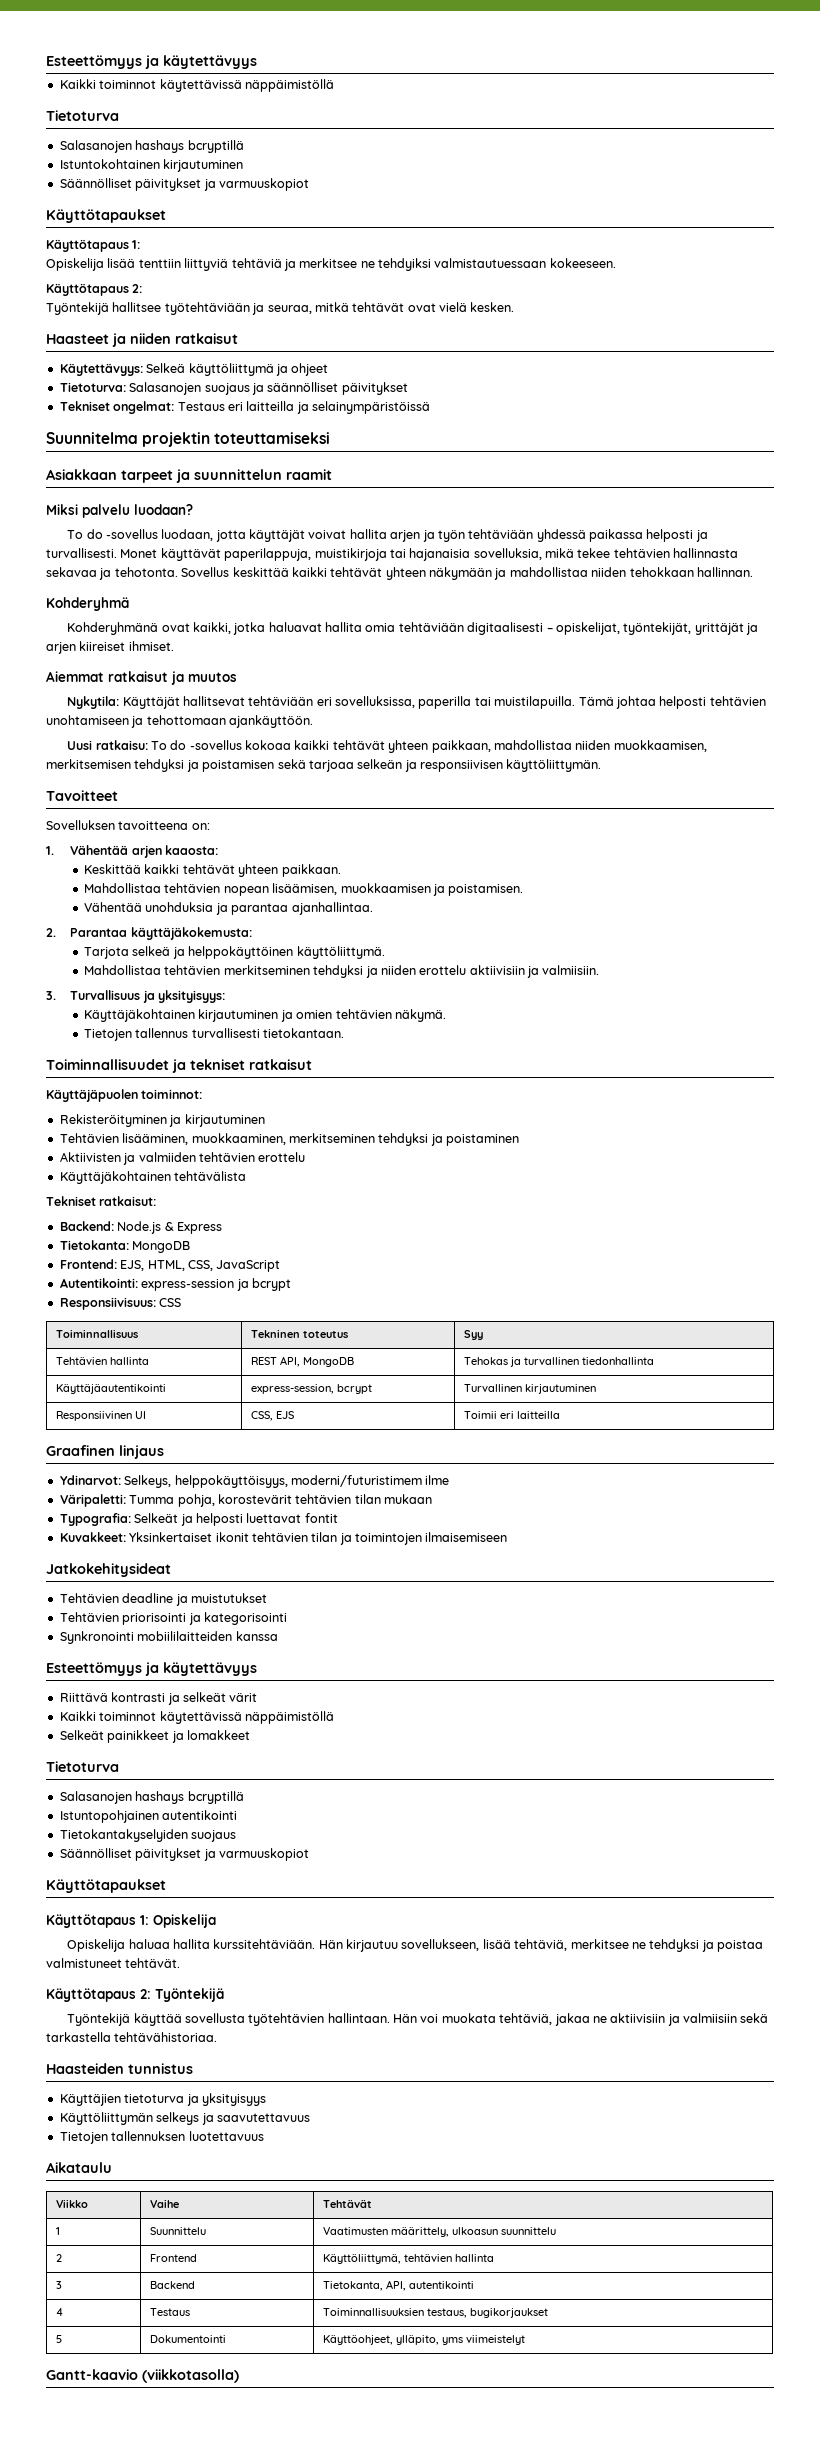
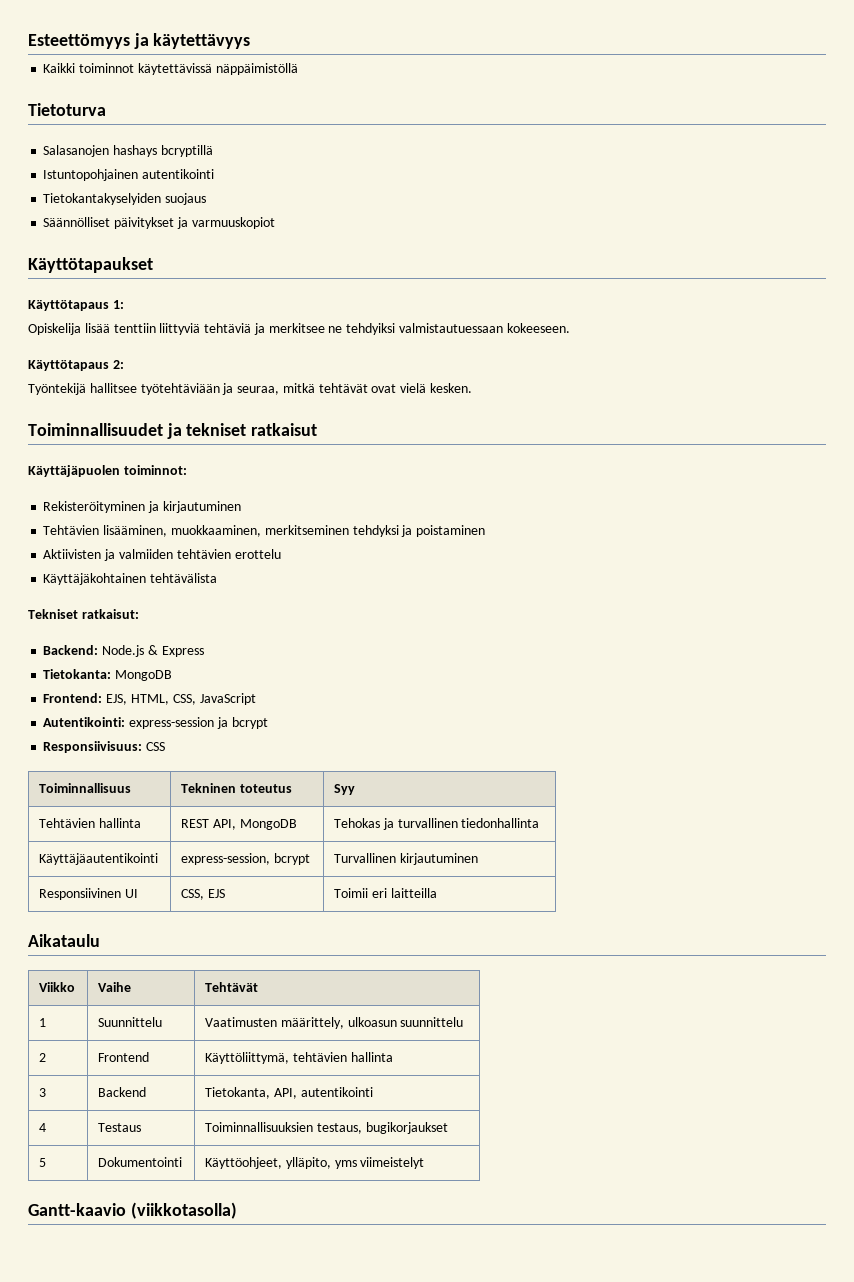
- Istuntokohtainen kirjautuminen
+ Istuntopohjainen autentikointi
+ Tietokantakyselyiden suojaus
- Haasteet ja niiden ratkaisut
- Käytettävyys: Selkeä käyttöliittymä ja ohjeet
- Tietoturva: Salasanojen suojaus ja säännölliset päivitykset
- Tekniset ongelmat: Testaus eri laitteilla ja selainympäristöissä
- Suunnitelma projektin toteuttamiseksi
- Asiakkaan tarpeet ja suunnittelun raamit
- Miksi palvelu luodaan?
- To do -sovellus luodaan, jotta käyttäjät voivat hallita arjen ja työn tehtäviään yhdessä paikassa helposti ja turvallisesti. Monet käyttävät paperilappuja, muistikirjoja tai hajanaisia sovelluksia, mikä tekee tehtävien hallinnasta sekavaa ja tehotonta. Sovellus keskittää kaikki tehtävät yhteen näkymään ja mahdollistaa niiden tehokkaan hallinnan.
- Kohderyhmä
- Kohderyhmänä ovat kaikki, jotka haluavat hallita omia tehtäviään digitaalisesti – opiskelijat, työntekijät, yrittäjät ja arjen kiireiset ihmiset.
- Aiemmat ratkaisut ja muutos
- Nykytila: Käyttäjät hallitsevat tehtäviään eri sovelluksissa, paperilla tai muistilapuilla. Tämä johtaa helposti tehtävien unohtamiseen ja tehottomaan ajankäyttöön.
- Uusi ratkaisu: To do -sovellus kokoaa kaikki tehtävät yhteen paikkaan, mahdollistaa niiden muokkaamisen, merkitsemisen tehdyksi ja poistamisen sekä tarjoaa selkeän ja responsiivisen käyttöliittymän.
- Tavoitteet
- Sovelluksen tavoitteena on:
- 1. Vähentää arjen kaaosta:
- Keskittää kaikki tehtävät yhteen paikkaan.
- Mahdollistaa tehtävien nopean lisäämisen, muokkaamisen ja poistamisen.
- Vähentää unohduksia ja parantaa ajanhallintaa.
- 2. Parantaa käyttäjäkokemusta:
- Tarjota selkeä ja helppokäyttöinen käyttöliittymä.
- Mahdollistaa tehtävien merkitseminen tehdyksi ja niiden erottelu aktiivisiin ja valmiisiin.
- 3. Turvallisuus ja yksityisyys:
- Käyttäjäkohtainen kirjautuminen ja omien tehtävien näkymä.
- Tietojen tallennus turvallisesti tietokantaan.
- Graafinen linjaus
- Ydinarvot: Selkeys, helppokäyttöisyys, moderni/futuristimem ilme
- Väripaletti: Tumma pohja, korostevärit tehtävien tilan mukaan
- Typografia: Selkeät ja helposti luettavat fontit
- Kuvakkeet: Yksinkertaiset ikonit tehtävien tilan ja toimintojen ilmaisemiseen
- Jatkokehitysideat
- Tehtävien deadline ja muistutukset
- Tehtävien priorisointi ja kategorisointi
- Synkronointi mobiililaitteiden kanssa
- Esteettömyys ja käytettävyys
- Riittävä kontrasti ja selkeät värit
- Kaikki toiminnot käytettävissä näppäimistöllä
- Selkeät painikkeet ja lomakkeet
- Tietoturva
- Salasanojen hashays bcryptillä
- Istuntopohjainen autentikointi
- Tietokantakyselyiden suojaus
- Säännölliset päivitykset ja varmuuskopiot
- Käyttötapaukset
- Käyttötapaus 1: Opiskelija
- Opiskelija haluaa hallita kurssitehtäviään. Hän kirjautuu sovellukseen, lisää tehtäviä, merkitsee ne tehdyksi ja poistaa valmistuneet tehtävät.
- Käyttötapaus 2: Työntekijä
- Työntekijä käyttää sovellusta työtehtävien hallintaan. Hän voi muokata tehtäviä, jakaa ne aktiivisiin ja valmiisiin sekä tarkastella tehtävähistoriaa.
- Haasteiden tunnistus
- Käyttäjien tietoturva ja yksityisyys
- Käyttöliittymän selkeys ja saavutettavuus
- Tietojen tallennuksen luotettavuus

